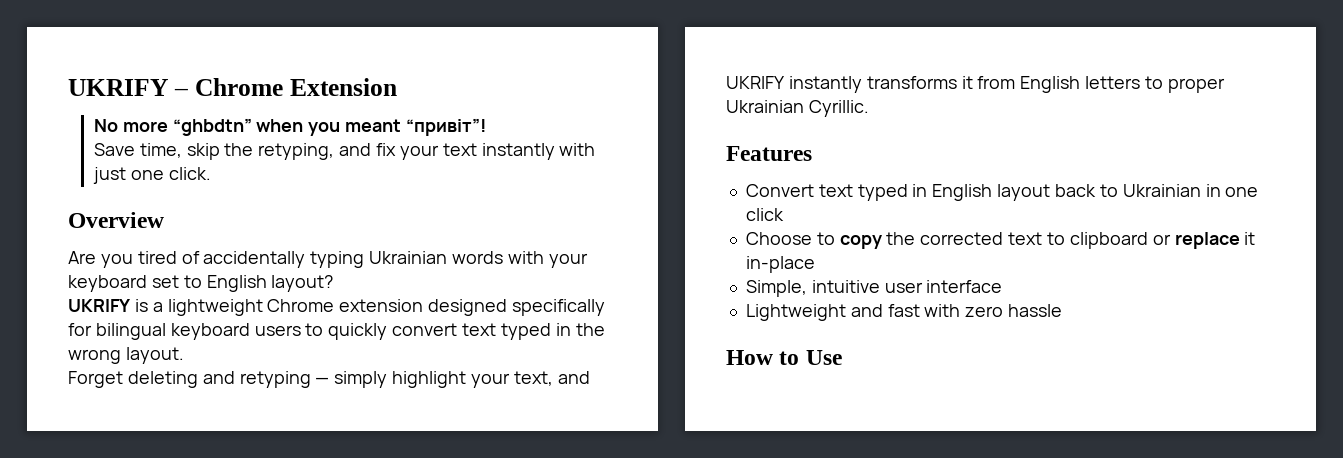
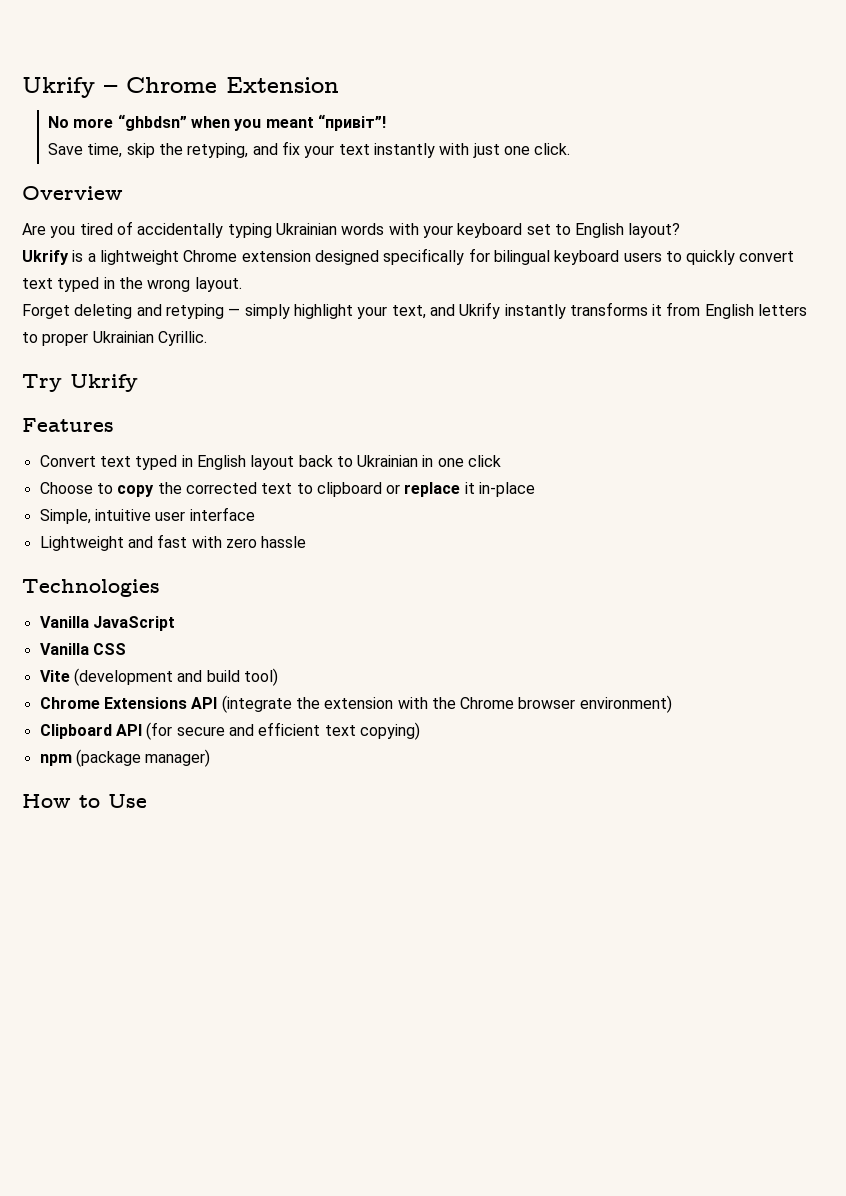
- UKRIFY – Chrome Extension
+ Ukrify – Chrome Extension
- No more “ghbdtn” when you meant “привіт”!
+ No more “ghbdsn” when you meant “привіт”!
- UKRIFY is a lightweight Chrome extension designed specifically for bilingual keyboard users to quickly convert text typed in the wrong layout.
+ Ukrify is a lightweight Chrome extension designed specifically for bilingual keyboard users to quickly convert text typed in the wrong layout.
- Forget deleting and retyping — simply highlight your text, and UKRIFY instantly transforms it from English letters to proper Ukrainian Cyrillic.
+ Forget deleting and retyping — simply highlight your text, and Ukrify instantly transforms it from English letters to proper Ukrainian Cyrillic.
+ Try Ukrify
+ Technologies
+ Vanilla JavaScript
+ Vanilla CSS
+ Vite (development and build tool)
+ Chrome Extensions API (integrate the extension with the Chrome browser environment)
+ Clipboard API (for secure and efficient text copying)
+ npm (package manager)

